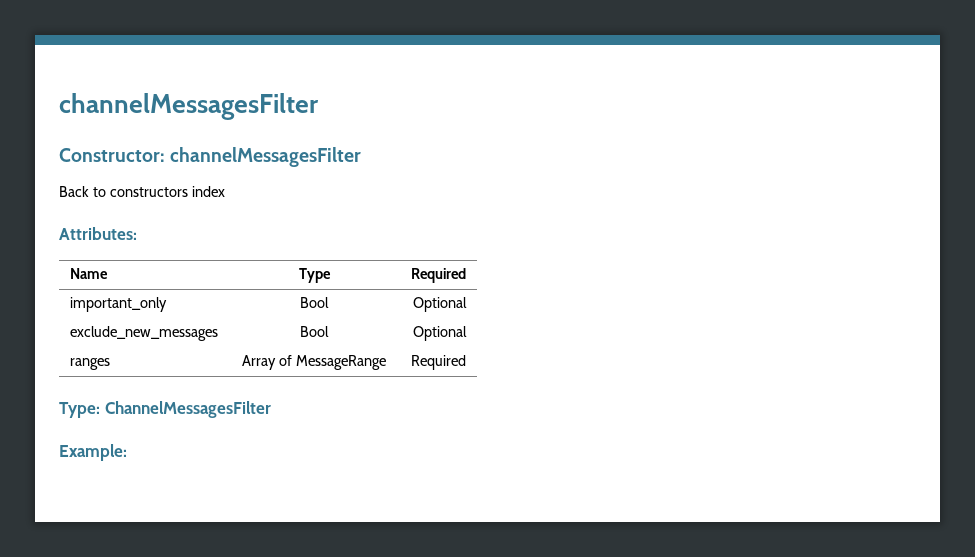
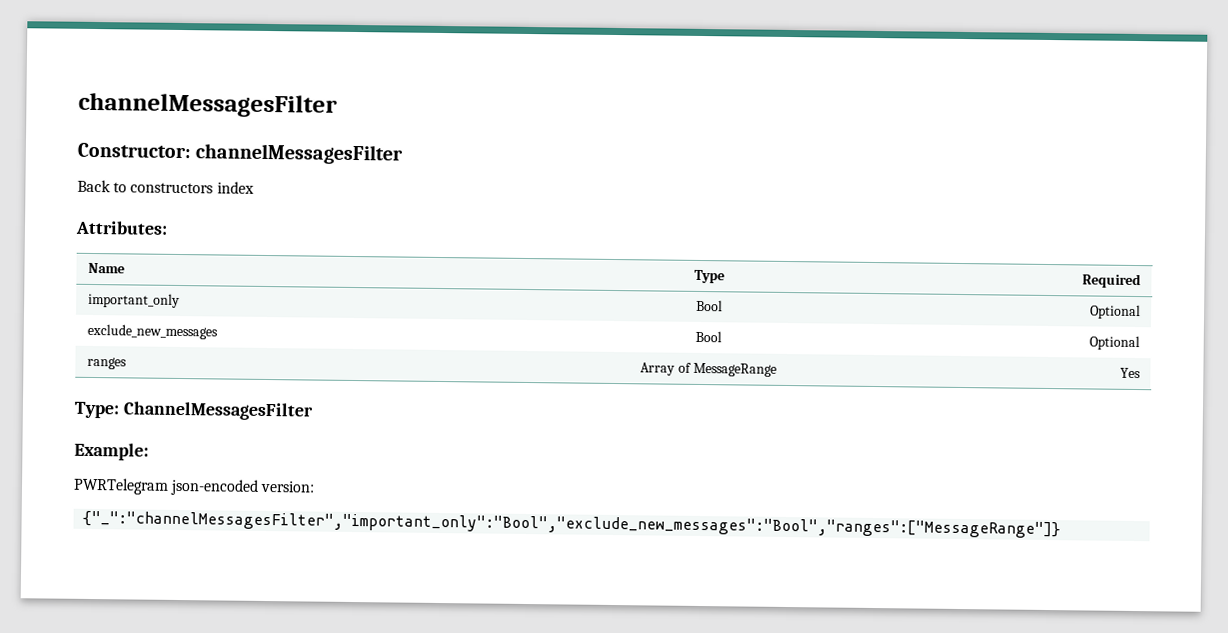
- ranges | Array of MessageRange | Required
+ ranges | Array of MessageRange | Yes
+ PWRTelegram json-encoded version:
+ {"_":"channelMessagesFilter","important_only":"Bool","exclude_new_messages":"Bool","ranges":["MessageRange"]}

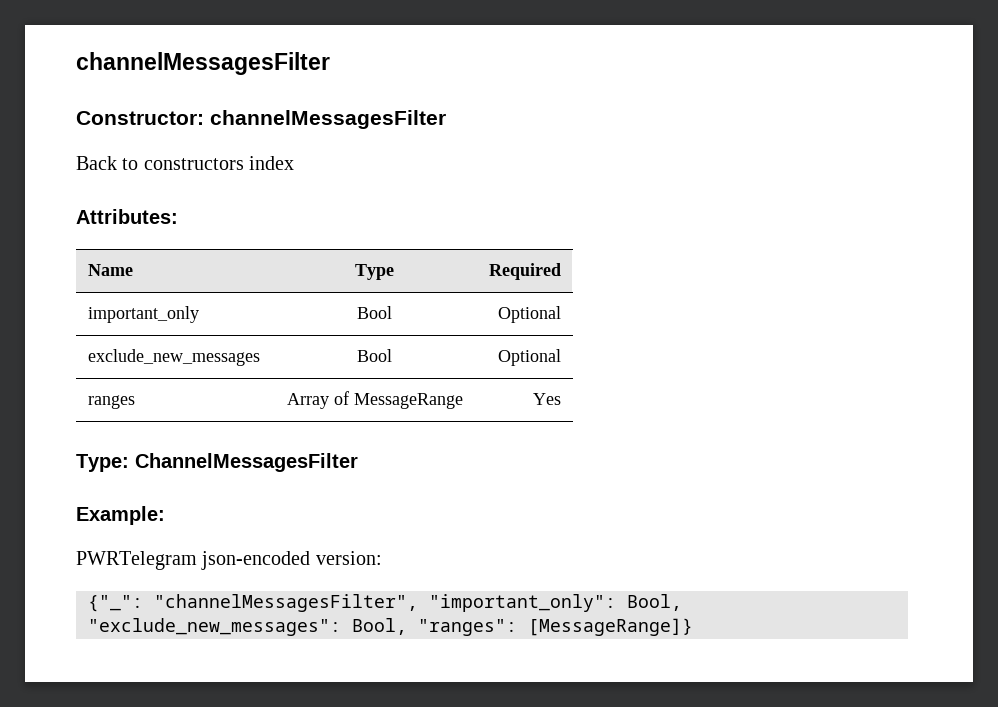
- {"_":"channelMessagesFilter","important_only":"Bool","exclude_new_messages":"Bool","ranges":["MessageRange"]}
+ {"_": "channelMessagesFilter", "important_only": Bool, "exclude_new_messages": Bool, "ranges": [MessageRange]}

